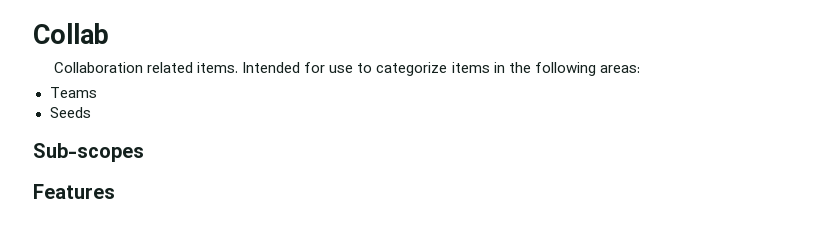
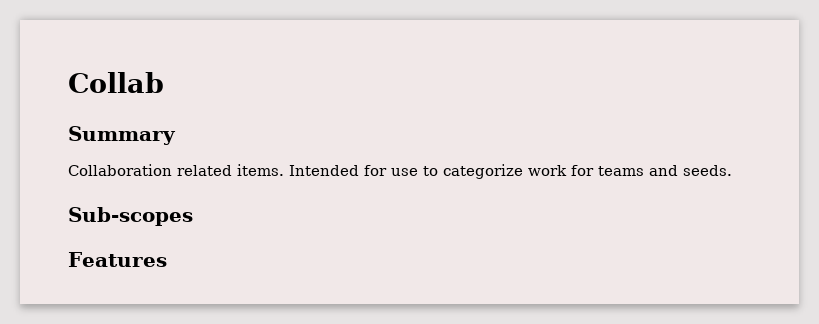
+ Summary
- Intended for use to categorize items in the following areas:
- Teams
- Seeds
+ Intended for use to categorize work for teams and seeds.

